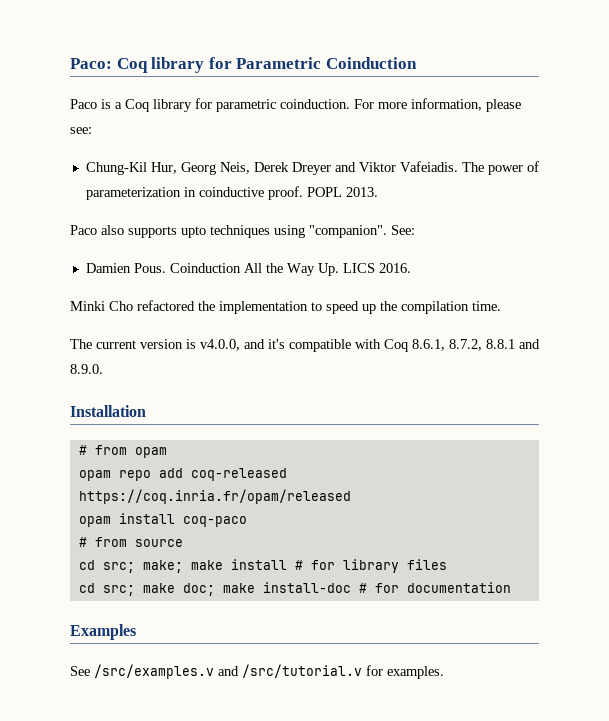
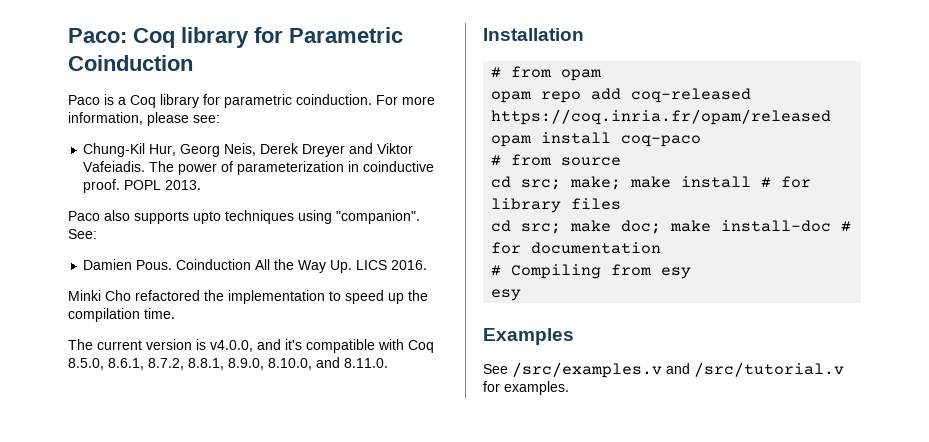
- The current version is v4.0.0, and it's compatible with Coq 8.6.1, 8.7.2, 8.8.1 and 8.9.0.
+ The current version is v4.0.0, and it's compatible with Coq 8.5.0, 8.6.1, 8.7.2, 8.8.1, 8.9.0, 8.10.0, and 8.11.0.
+ # Compiling from esy
+ esy

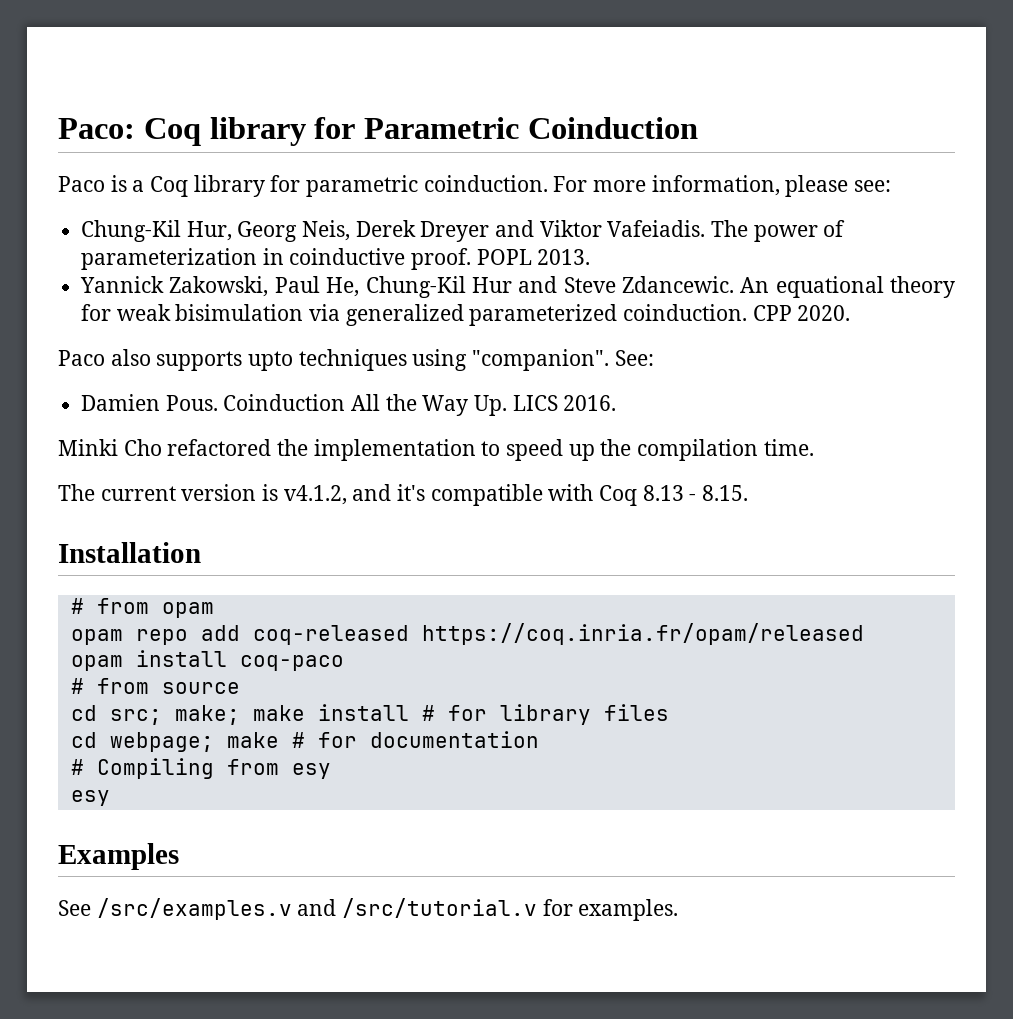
+ Yannick Zakowski, Paul He, Chung-Kil Hur and Steve Zdancewic. An equational theory for weak bisimulation via generalized parameterized coinduction. CPP 2020.
- The current version is v4.0.0, and it's compatible with Coq 8.5.0, 8.6.1, 8.7.2, 8.8.1, 8.9.0, 8.10.0, and 8.11.0.
+ The current version is v4.1.2, and it's compatible with Coq 8.13 - 8.15.
- cd src; make doc; make install-doc # for documentation
+ cd webpage; make # for documentation

